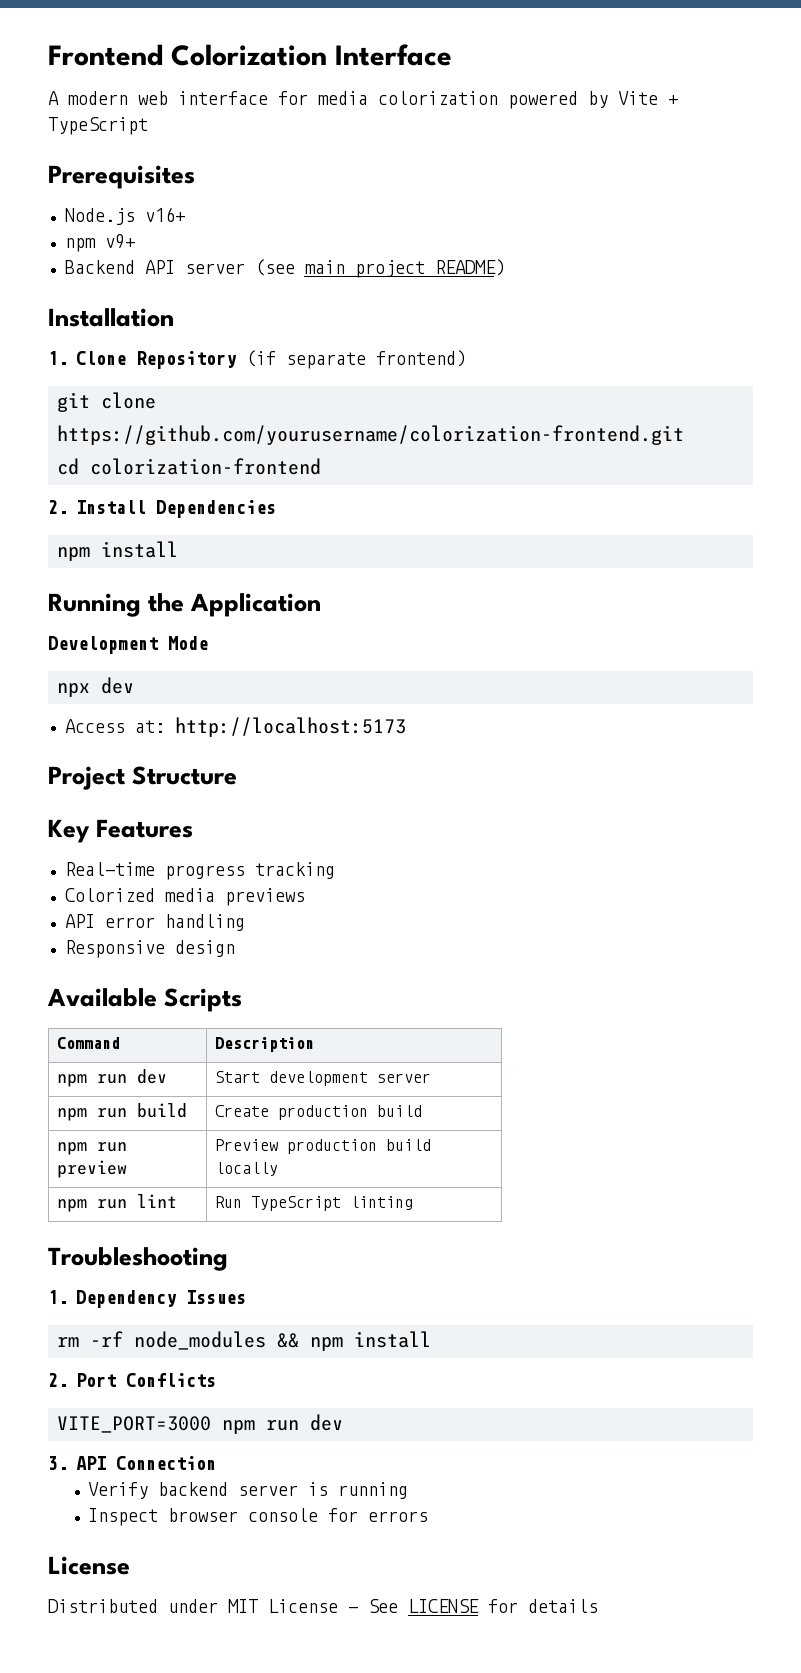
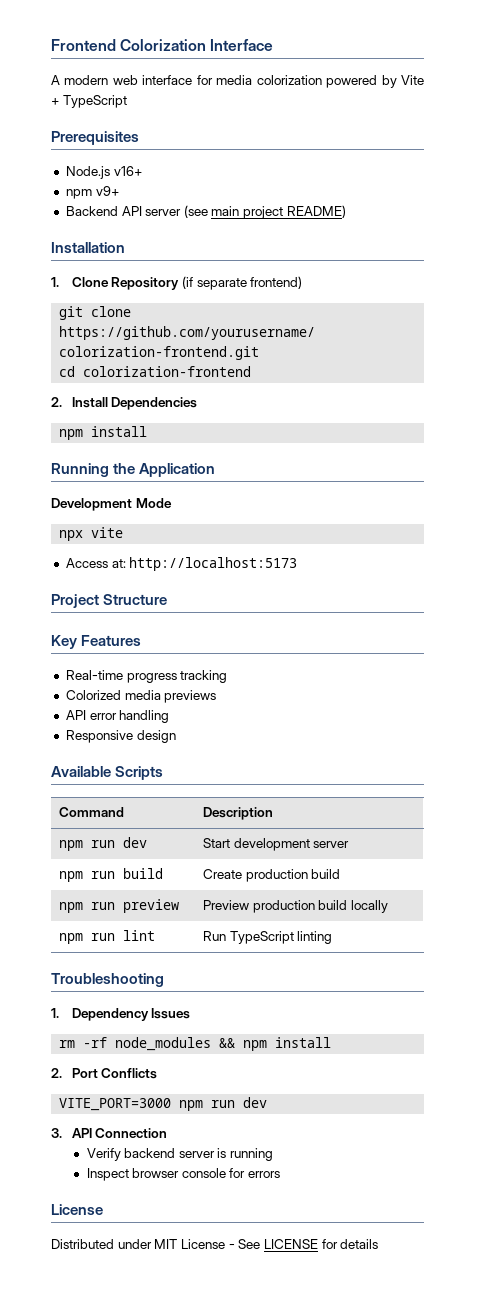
- npx dev
+ npx vite

